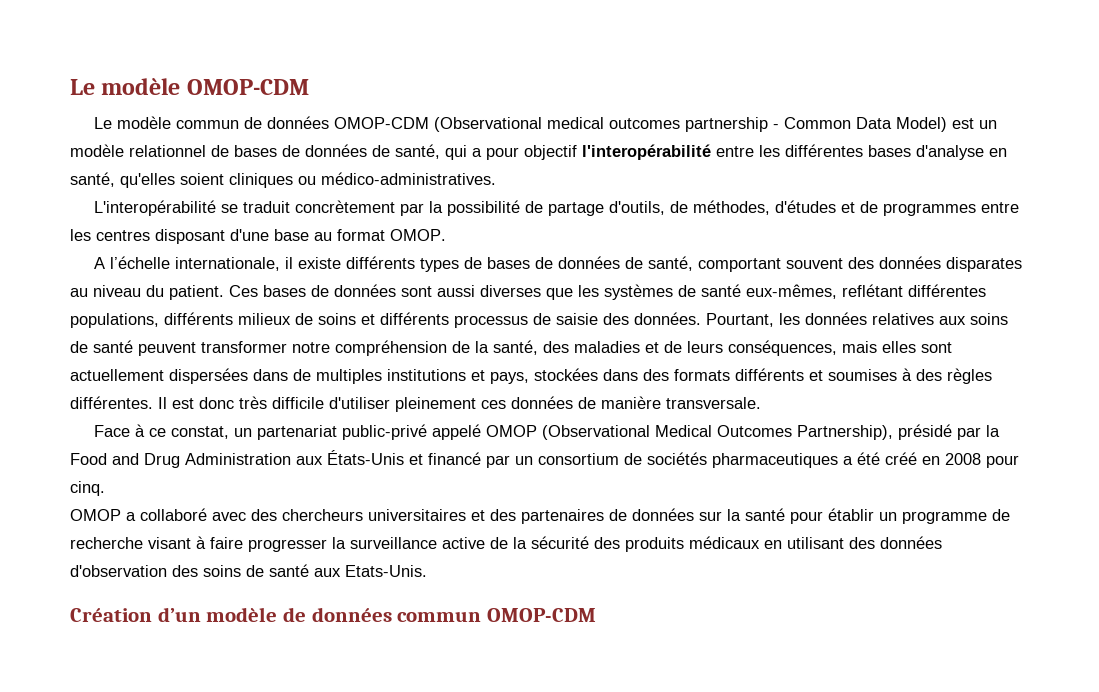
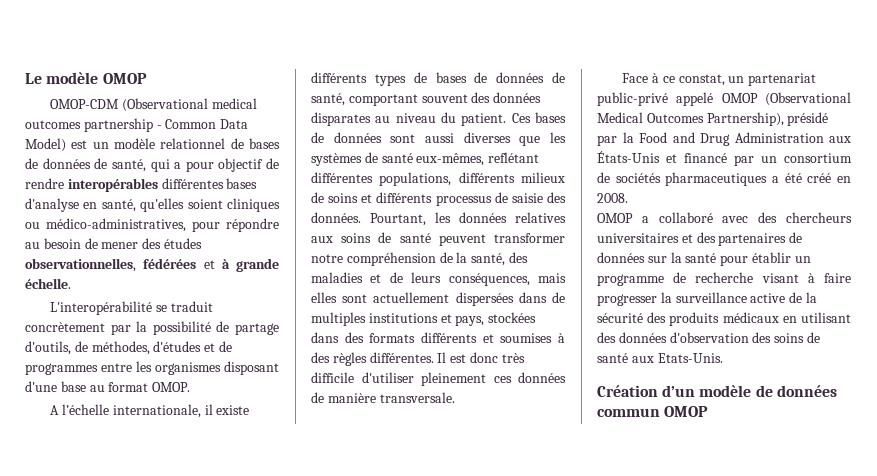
- Le modèle OMOP-CDM
- Le modèle commun de données OMOP-CDM (Observational medical outcomes partnership - Common Data Model) est un modèle relationnel de bases de données de santé, qui a pour objectif l'interopérabilité entre les différentes bases d'analyse en santé, qu'elles soient cliniques ou médico-administratives.
+ Le modèle OMOP
+ OMOP-CDM (Observational medical outcomes partnership - Common Data Model) est un modèle relationnel de bases de données de santé, qui a pour objectif de rendre interopérables différentes bases d'analyse en santé, qu'elles soient cliniques ou médico-administratives, pour répondre au besoin de mener des études observationnelles, fédérées et à grande échelle.
- L'interopérabilité se traduit concrètement par la possibilité de partage d'outils, de méthodes, d'études et de programmes entre les centres disposant d'une base au format OMOP.
+ L'interopérabilité se traduit concrètement par la possibilité de partage d'outils, de méthodes, d'études et de programmes entre les organismes disposant d'une base au format OMOP.
- Face à ce constat, un partenariat public-privé appelé OMOP (Observational Medical Outcomes Partnership), présidé par la Food and Drug Administration aux États-Unis et financé par un consortium de sociétés pharmaceutiques a été créé en 2008 pour cinq.
+ Face à ce constat, un partenariat public-privé appelé OMOP (Observational Medical Outcomes Partnership), présidé par la Food and Drug Administration aux États-Unis et financé par un consortium de sociétés pharmaceutiques a été créé en 2008.
- Création d’un modèle de données commun OMOP-CDM
+ Création d’un modèle de données commun OMOP

